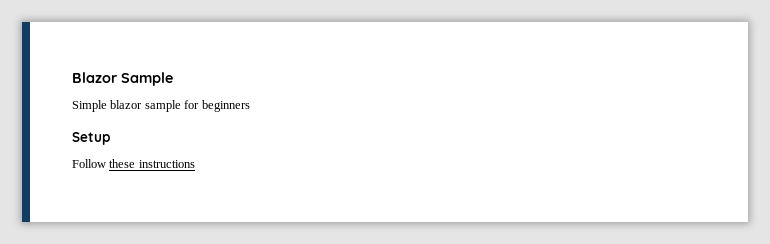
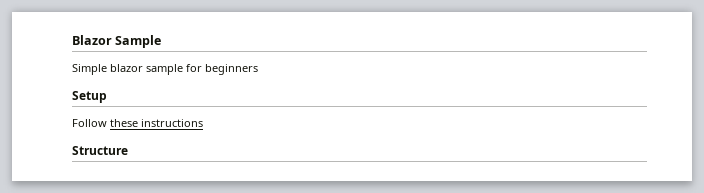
+ Structure

